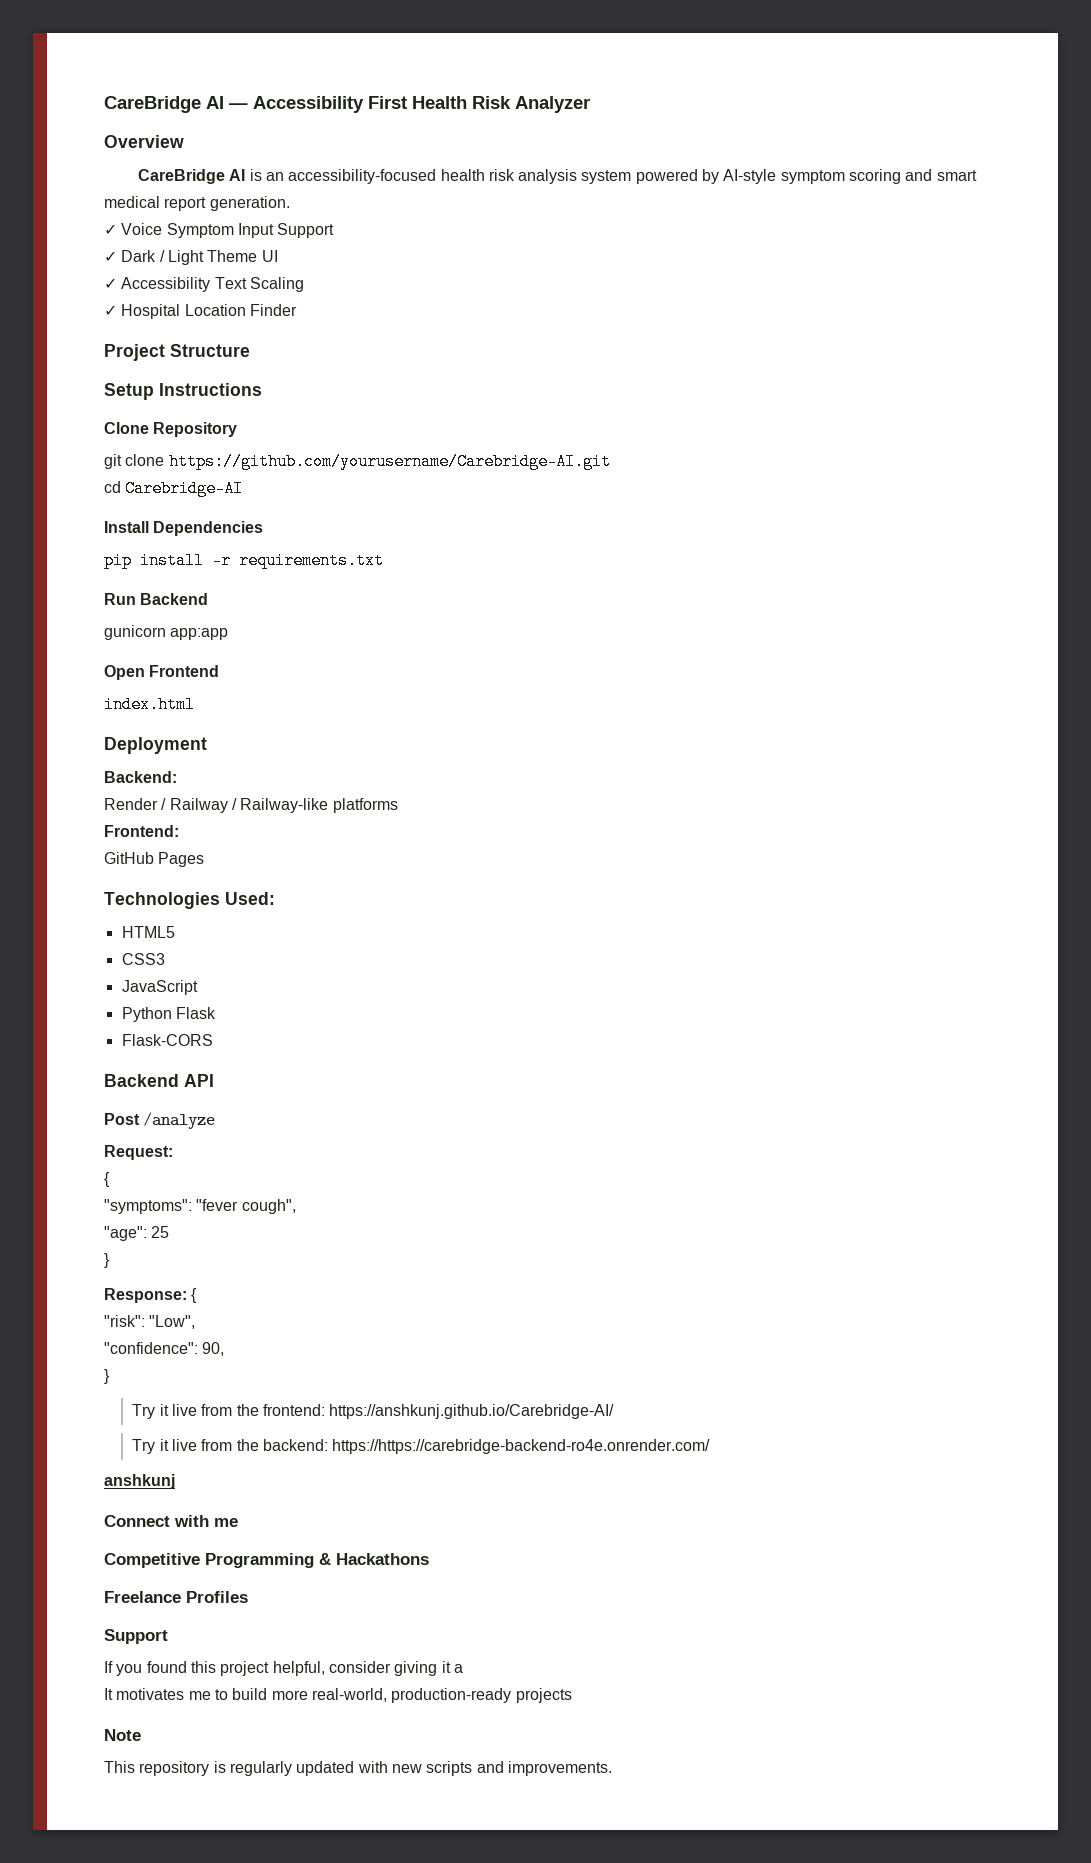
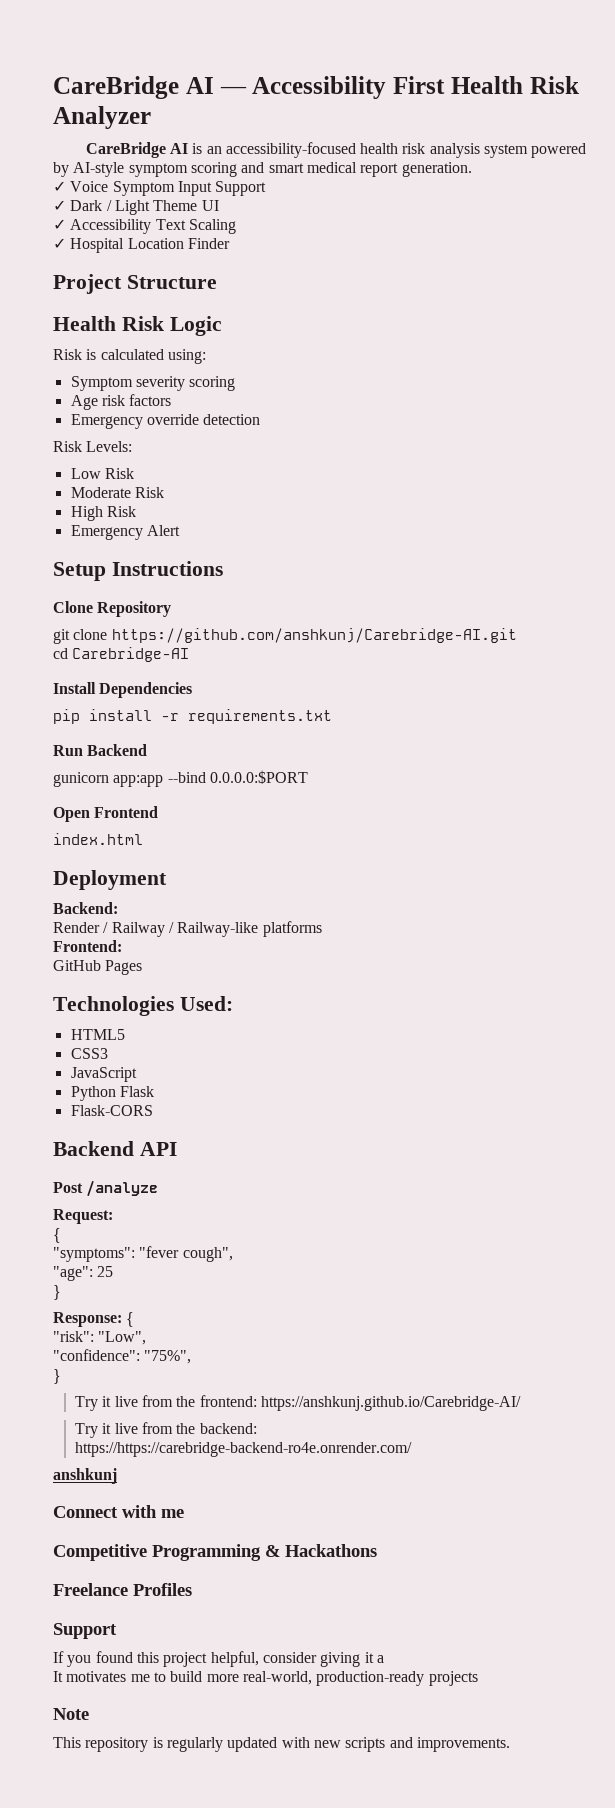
- Overview
+ Health Risk Logic
+ Risk is calculated using:
+ Symptom severity scoring
+ Age risk factors
+ Emergency override detection
+ Risk Levels:
+ Low Risk
+ Moderate Risk
+ High Risk
+ Emergency Alert
- git clone https://github.com/yourusername/Carebridge-AI.git
+ git clone https://github.com/anshkunj/Carebridge-AI.git
- gunicorn app:app
+ gunicorn app:app --bind 0.0.0.0:$PORT
- "confidence": 90,
+ "confidence": "75%",

